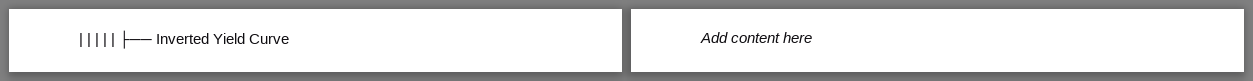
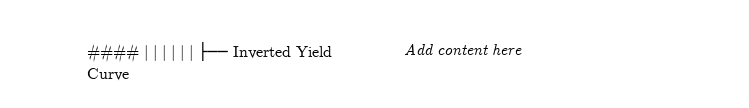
- | | | | | ├── Inverted Yield Curve
+ #### | | | | | | ├── Inverted Yield Curve

